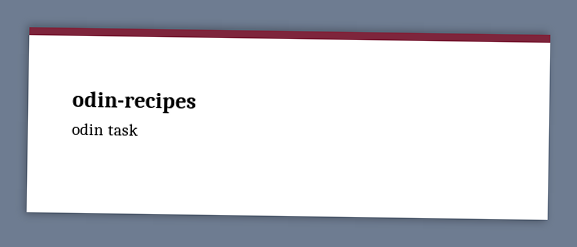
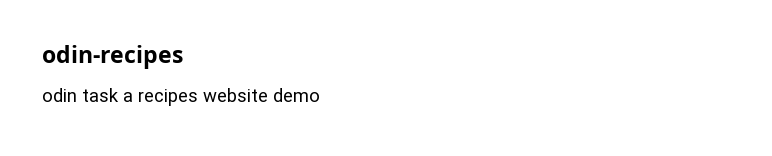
- odin task
+ odin task a recipes website demo

